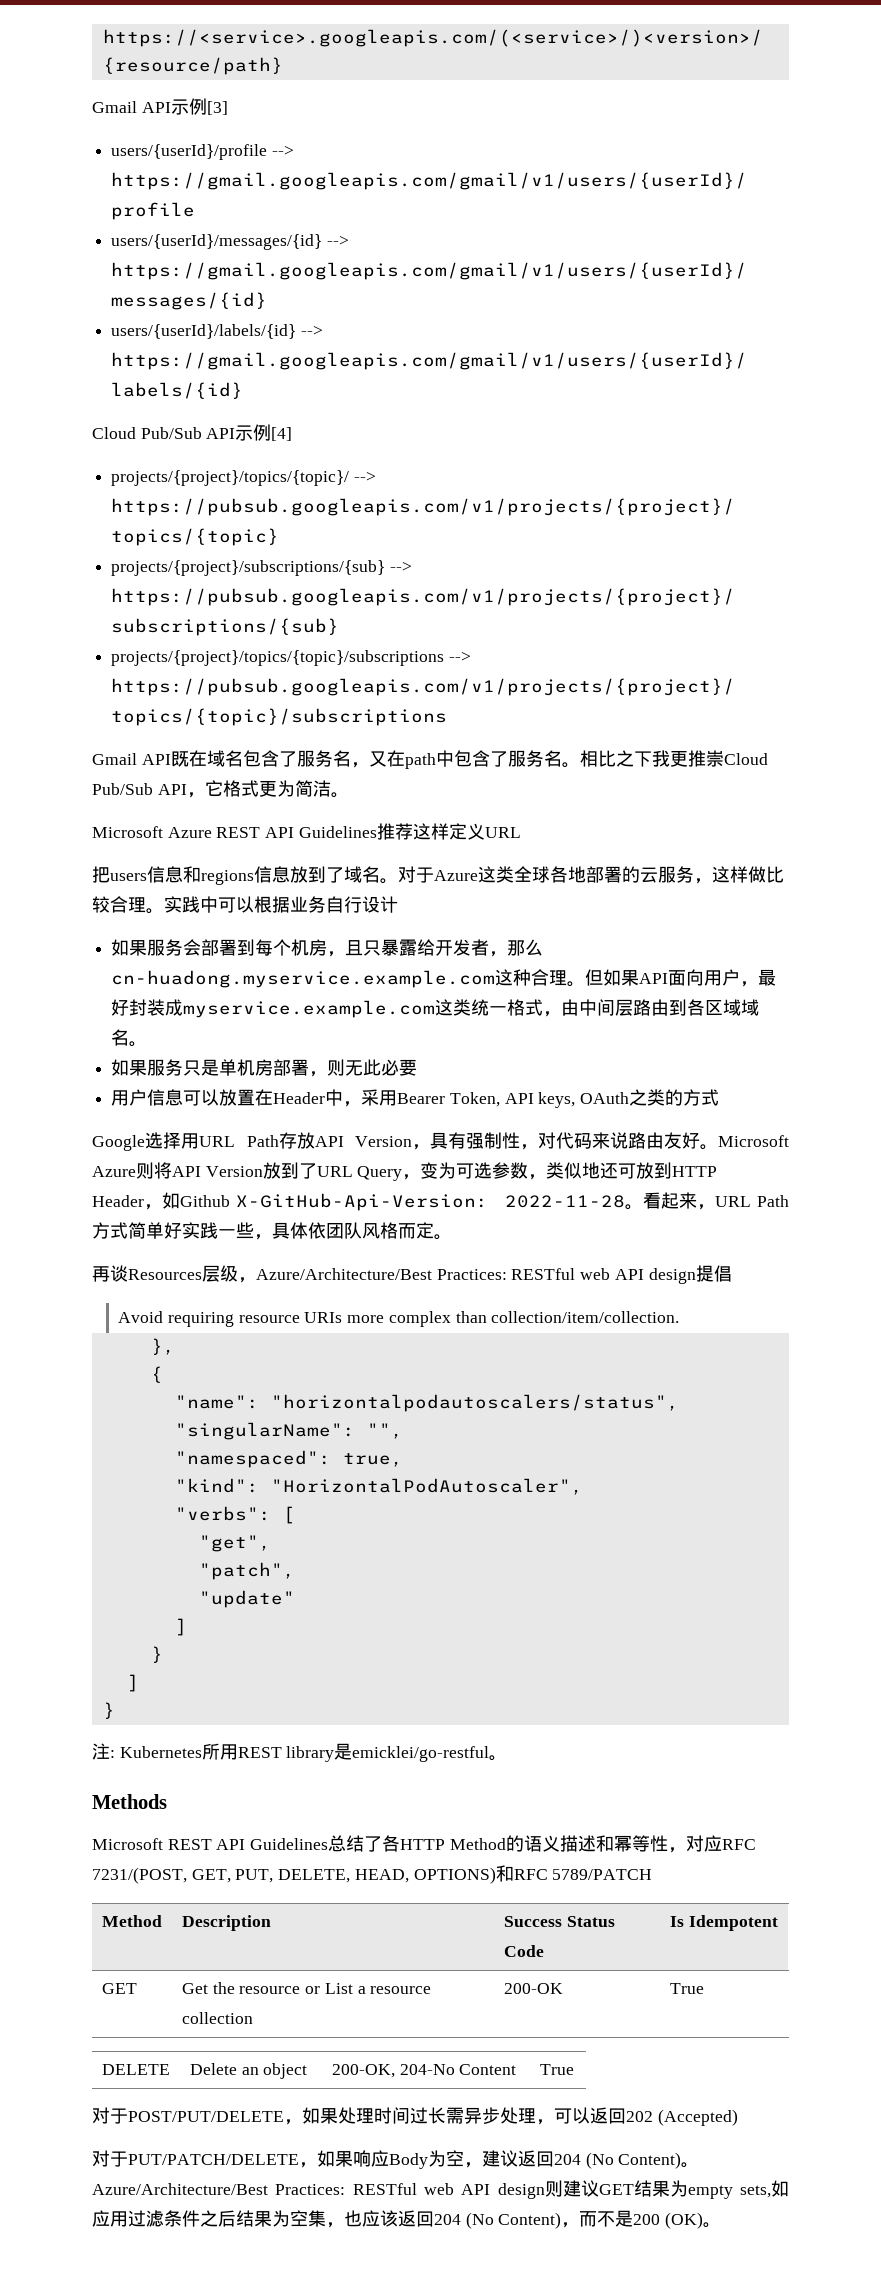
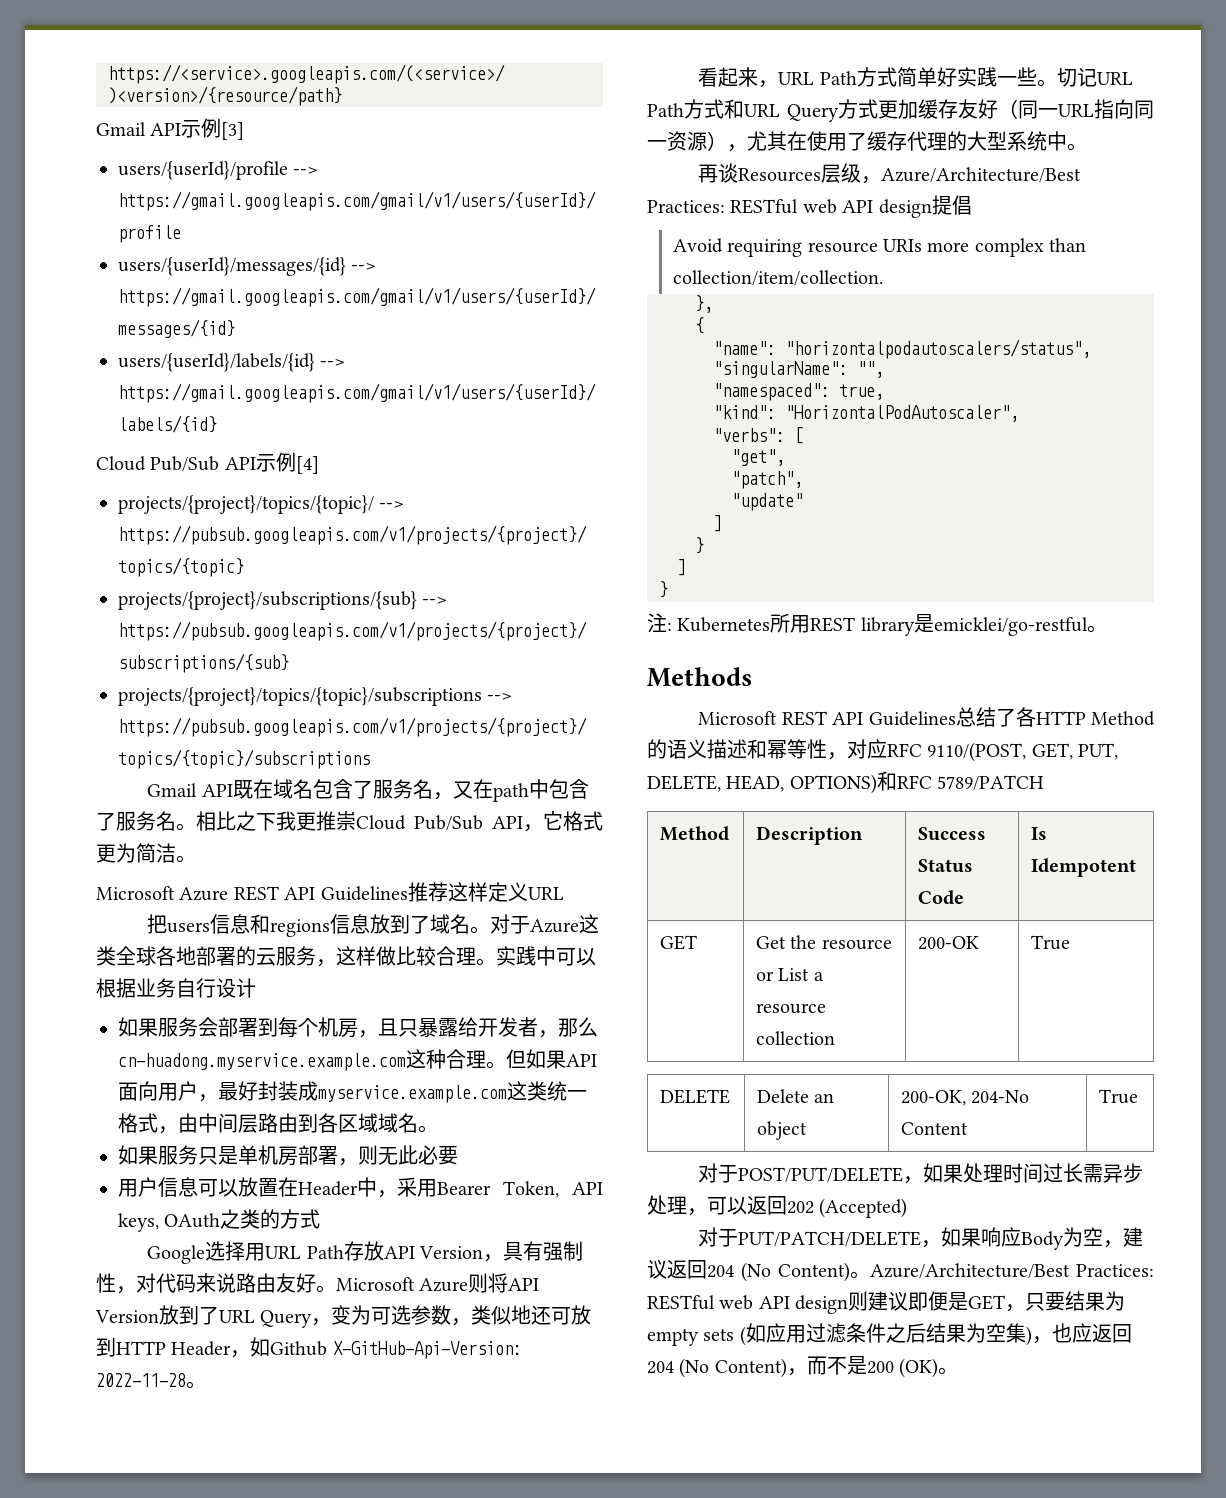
- Microsoft Azure则将API Version放到了URL Query，变为可选参数，类似地还可放到HTTP Header，如Github X-GitHub-Api-Version: 2022-11-28。看起来，URL Path方式简单好实践一些，具体依团队风格而定。
+ Microsoft Azure则将API Version放到了URL Query，变为可选参数，类似地还可放到HTTP Header，如Github X-GitHub-Api-Version: 2022-11-28。
+ 看起来，URL Path方式简单好实践一些。切记URL Path方式和URL Query方式更加缓存友好（同一URL指向同一资源），尤其在使用了缓存代理的大型系统中。
- Microsoft REST API Guidelines总结了各HTTP Method的语义描述和幂等性，对应RFC 7231/(POST, GET, PUT, DELETE, HEAD, OPTIONS)和RFC 5789/PATCH
+ Microsoft REST API Guidelines总结了各HTTP Method的语义描述和幂等性，对应RFC 9110/(POST, GET, PUT, DELETE, HEAD, OPTIONS)和RFC 5789/PATCH
- Azure/Architecture/Best Practices: RESTful web API design则建议GET结果为empty sets,如应用过滤条件之后结果为空集，也应该返回204 (No Content)，而不是200 (OK)。
+ Azure/Architecture/Best Practices: RESTful web API design则建议即便是GET，只要结果为empty sets (如应用过滤条件之后结果为空集)，也应返回204 (No Content)，而不是200 (OK)。

